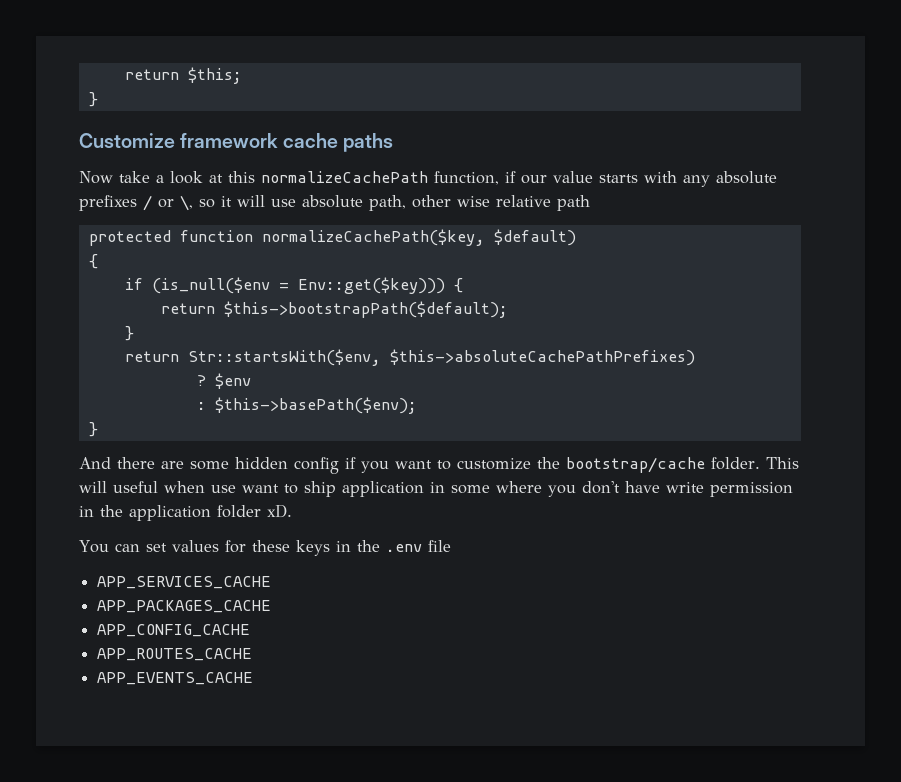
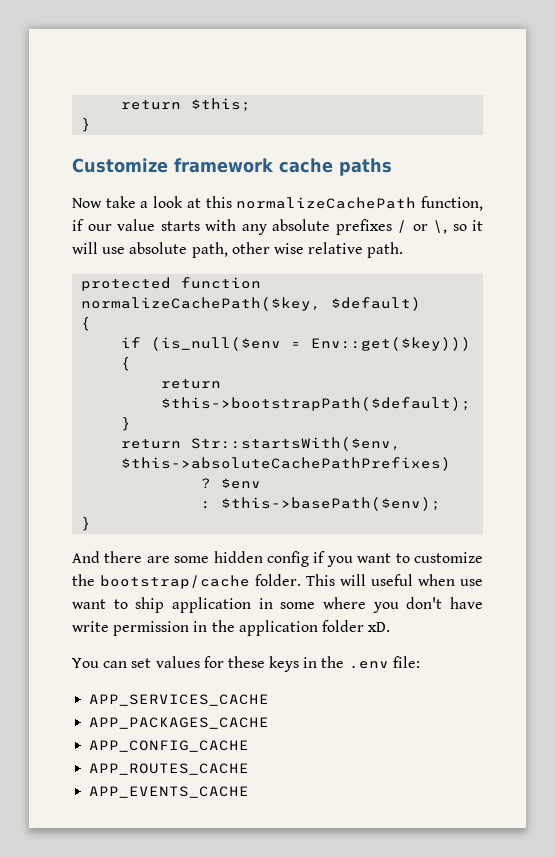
- Now take a look at this normalizeCachePath function, if our value starts with any absolute prefixes / or \, so it will use absolute path, other wise relative path
+ Now take a look at this normalizeCachePath function, if our value starts with any absolute prefixes / or \, so it will use absolute path, other wise relative path.
- You can set values for these keys in the .env file
+ You can set values for these keys in the .env file:

